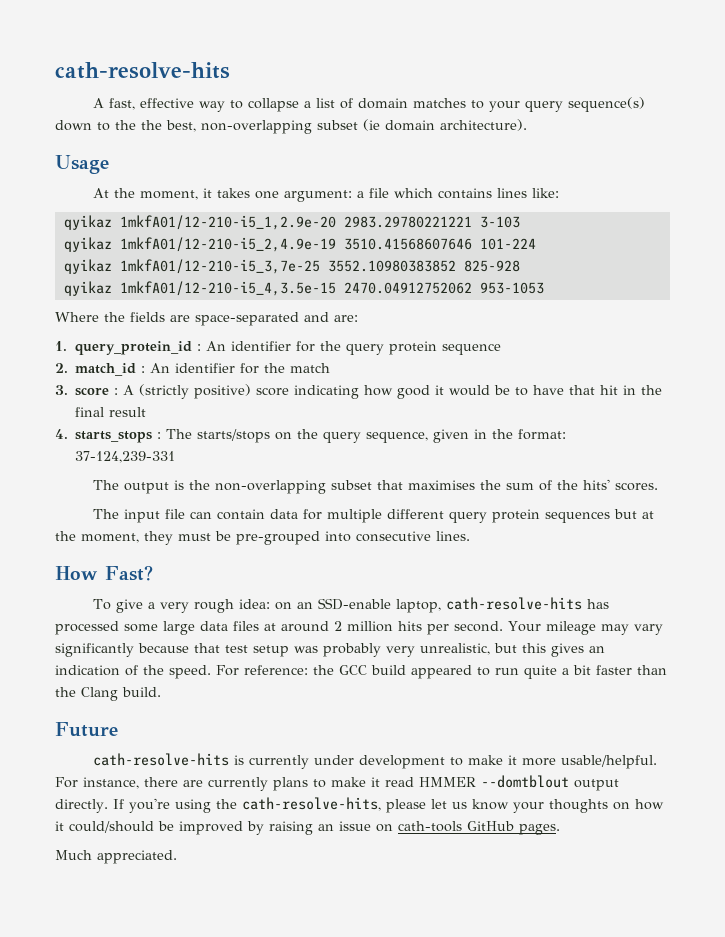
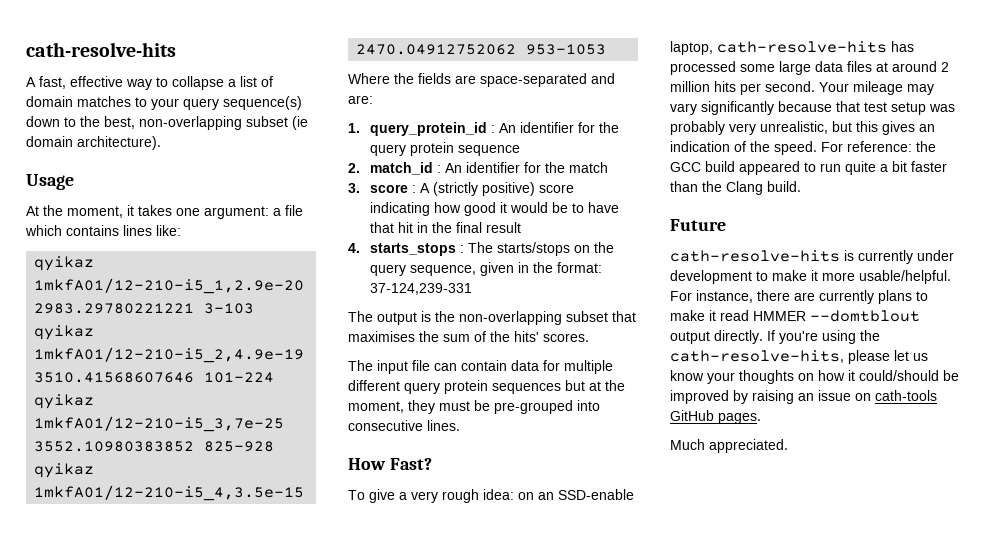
- A fast, effective way to collapse a list of domain matches to your query sequence(s) down to the the best, non-overlapping subset (ie domain architecture).
+ A fast, effective way to collapse a list of domain matches to your query sequence(s) down to the best, non-overlapping subset (ie domain architecture).

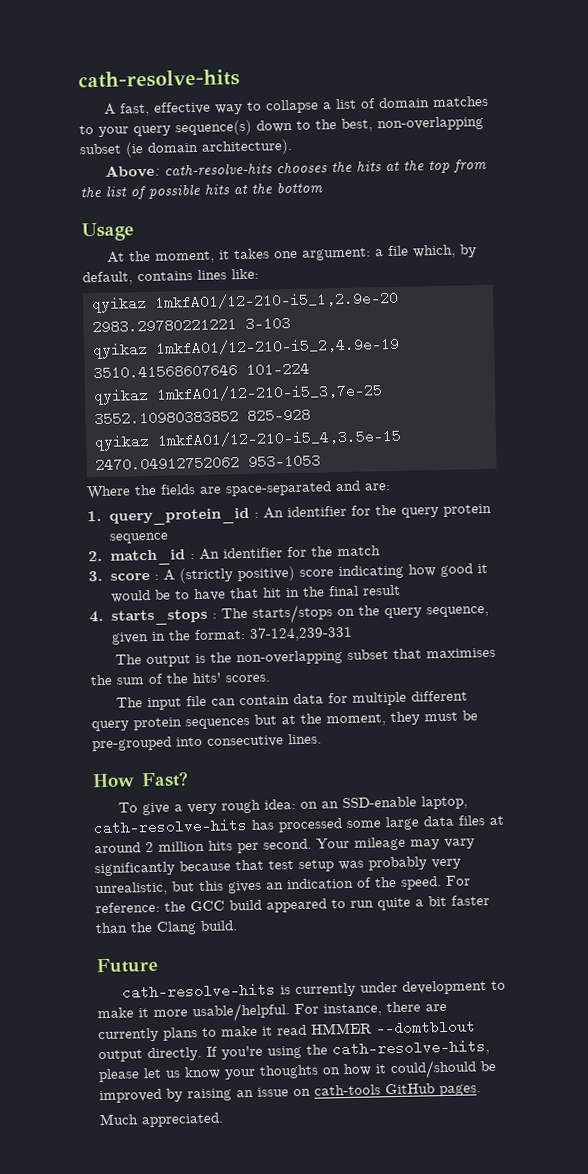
+ Above: cath-resolve-hits chooses the hits at the top from the list of possible hits at the bottom
- At the moment, it takes one argument: a file which contains lines like:
+ At the moment, it takes one argument: a file which, by default, contains lines like:

